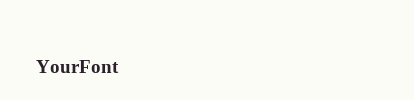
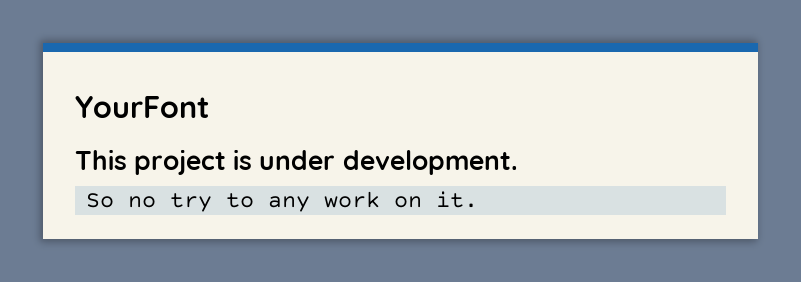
+ This project is under development.
+ So no try to any work on it.

